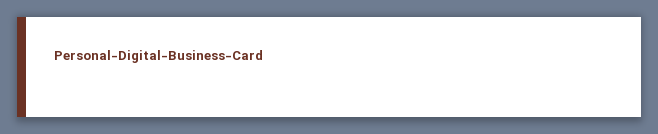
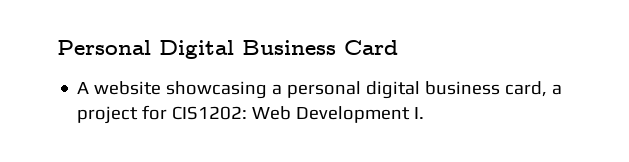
- Personal-Digital-Business-Card
+ Personal Digital Business Card
+ A website showcasing a personal digital business card, a project for CIS1202: Web Development I.

